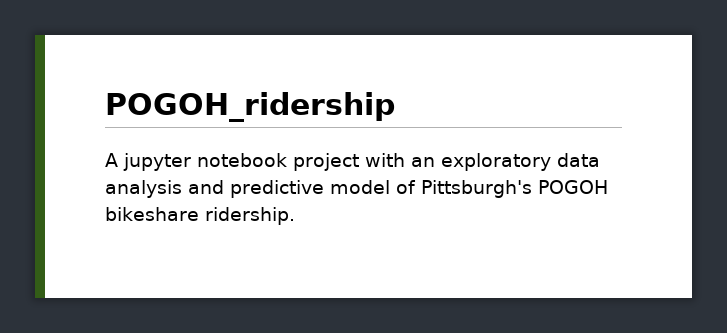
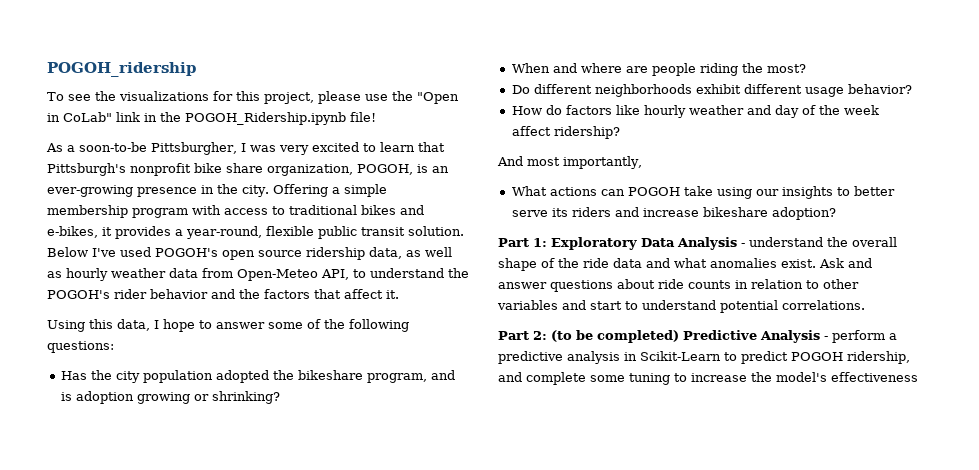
- A jupyter notebook project with an exploratory data analysis and predictive model of Pittsburgh's POGOH bikeshare ridership.
+ To see the visualizations for this project, please use the "Open in CoLab" link in the POGOH_Ridership.ipynb file!
+ As a soon-to-be Pittsburgher, I was very excited to learn that Pittsburgh's nonprofit bike share organization, POGOH, is an ever-growing presence in the city. Offering a simple membership program with access to traditional bikes and e-bikes, it provides a year-round, flexible public transit solution. Below I've used POGOH's open source ridership data, as well as hourly weather data from Open-Meteo API, to understand the POGOH's rider behavior and the factors that affect it.
+ Using this data, I hope to answer some of the following questions:
+ Has the city population adopted the bikeshare program, and is adoption growing or shrinking?
+ When and where are people riding the most?
+ Do different neighborhoods exhibit different usage behavior?
+ How do factors like hourly weather and day of the week affect ridership?
+ And most importantly,
+ What actions can POGOH take using our insights to better serve its riders and increase bikeshare adoption?
+ Part 1: Exploratory Data Analysis - understand the overall shape of the ride data and what anomalies exist. Ask and answer questions about ride counts in relation to other variables and start to understand potential correlations.
+ Part 2: (to be completed) Predictive Analysis - perform a predictive analysis in Scikit-Learn to predict POGOH ridership, and complete some tuning to increase the model's effectiveness

